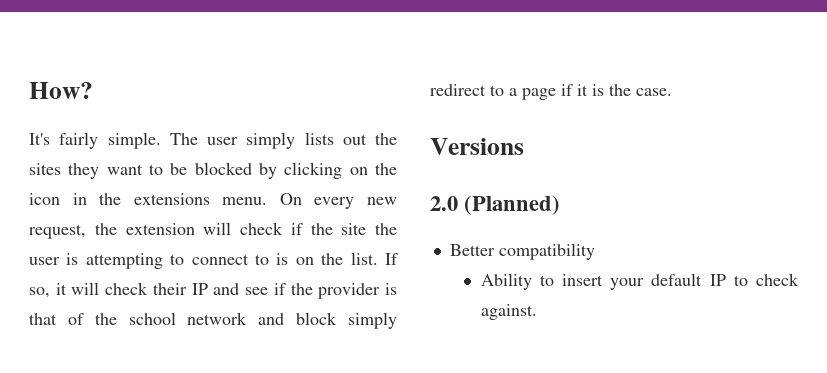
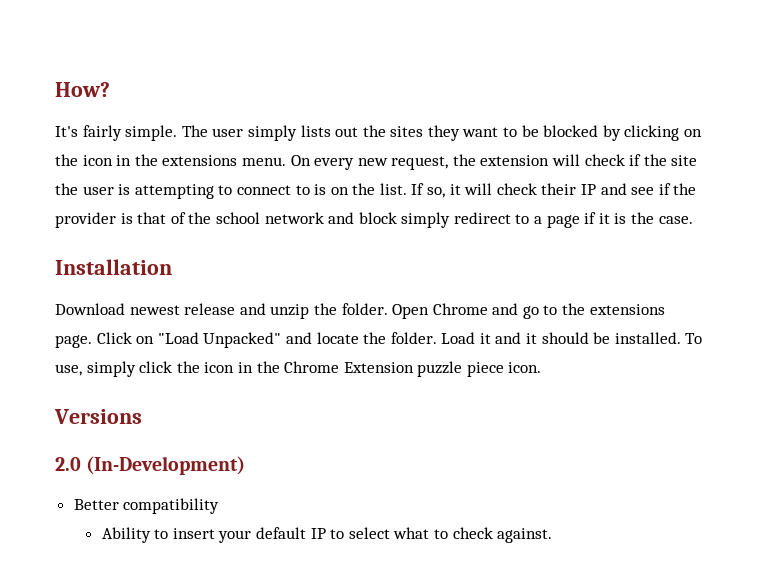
+ Installation
+ Download newest release and unzip the folder. Open Chrome and go to the extensions page. Click on "Load Unpacked" and locate the folder. Load it and it should be installed. To use, simply click the icon in the Chrome Extension puzzle piece icon.
- 2.0 (Planned)
+ 2.0 (In-Development)
- Ability to insert your default IP to check against.
+ Ability to insert your default IP to select what to check against.

